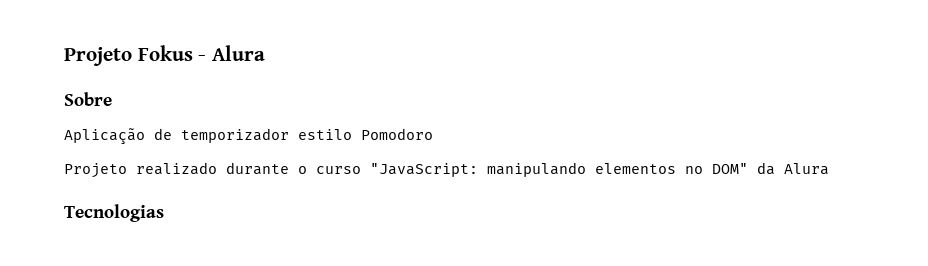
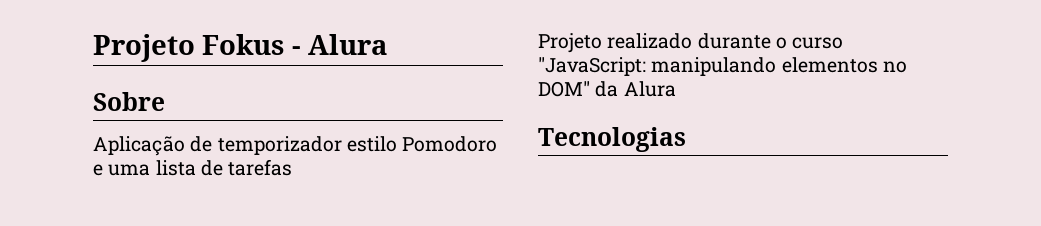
- Aplicação de temporizador estilo Pomodoro
+ Aplicação de temporizador estilo Pomodoro e uma lista de tarefas

